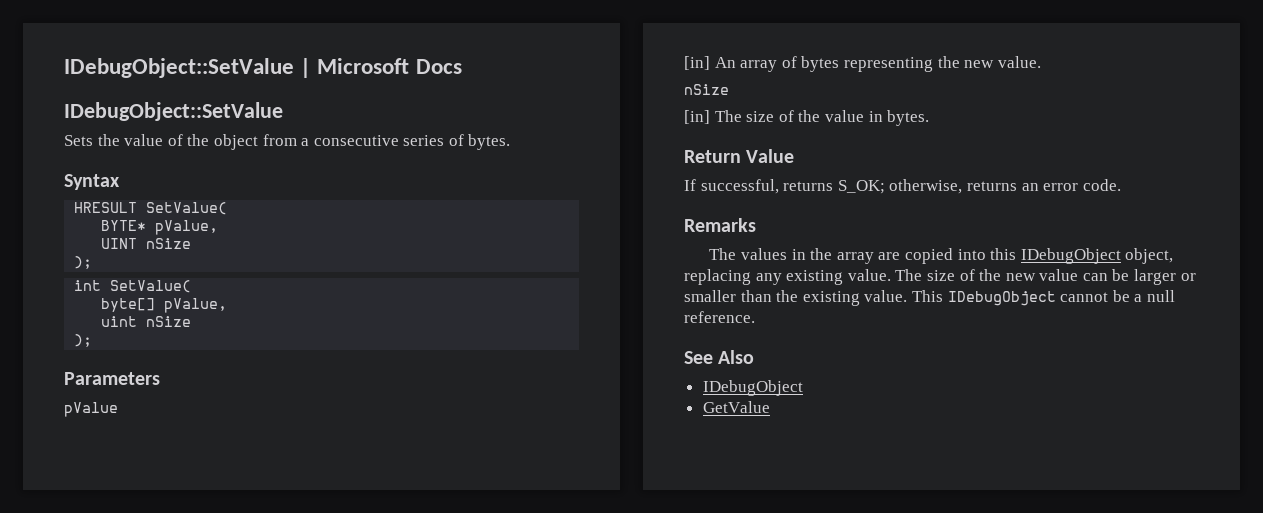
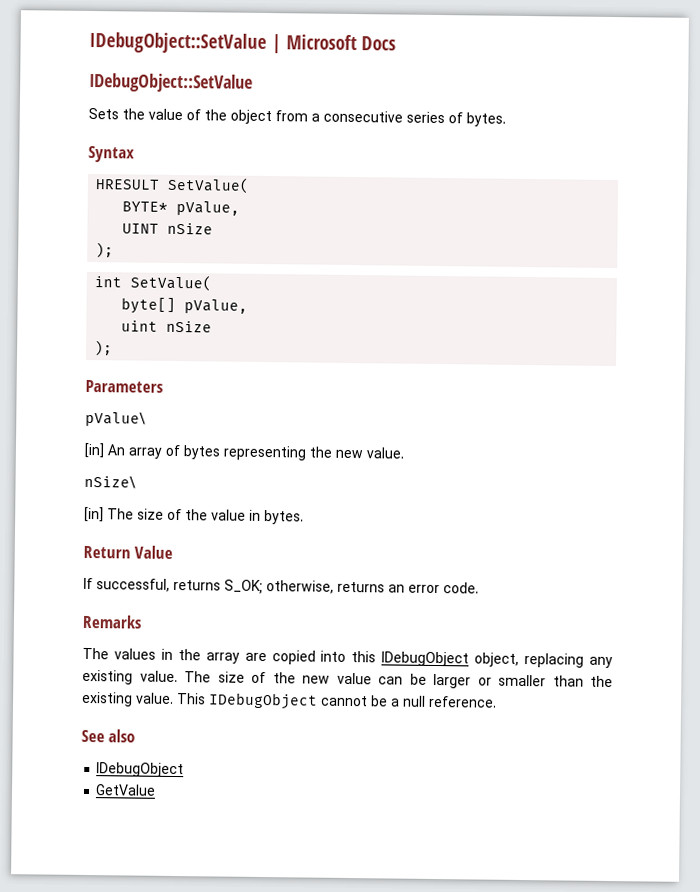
- pValue
+ pValue\
  [in] An array of bytes representing the new value.
- nSize
+ nSize\
- See Also
+ See also

